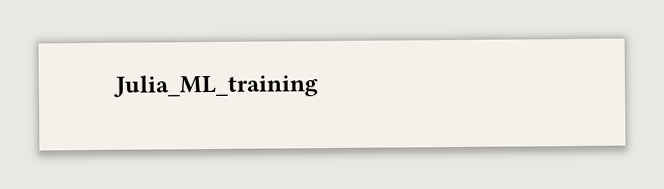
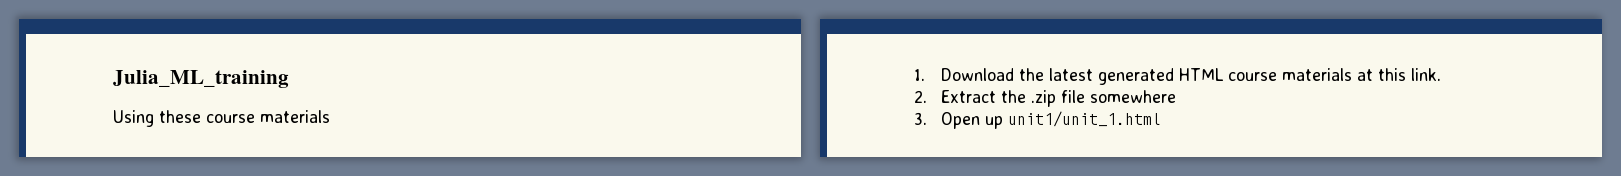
+ Using these course materials
+ 1. Download the latest generated HTML course materials at this link.
+ 2. Extract the .zip file somewhere
+ 3. Open up unit1/unit_1.html

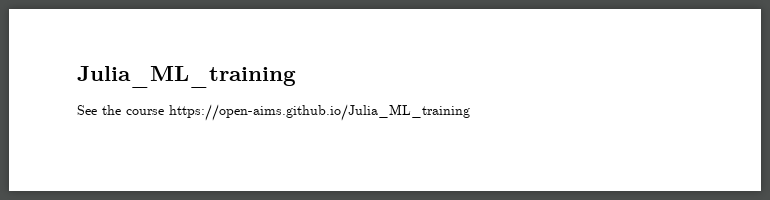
- Using these course materials
- 1. Download the latest generated HTML course materials at this link.
- 2. Extract the .zip file somewhere
- 3. Open up unit1/unit_1.html
+ See the course https://open-aims.github.io/Julia_ML_training

